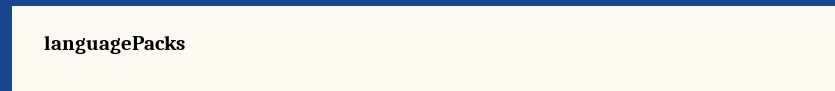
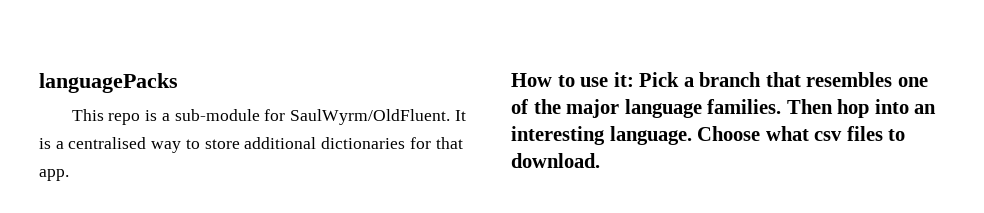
+ This repo is a sub-module for SaulWyrm/OldFluent. It is a centralised way to store additional dictionaries for that app.
+ How to use it: Pick a branch that resembles one of the major language families. Then hop into an interesting language. Choose what csv files to download.

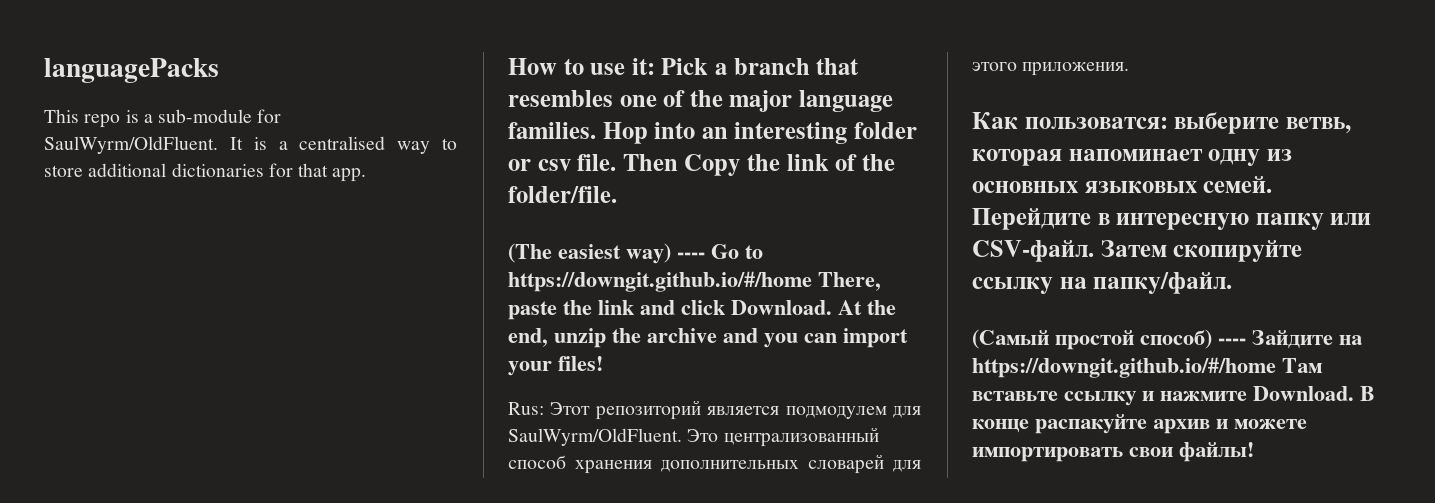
- Then hop into an interesting language. Choose what csv files to download.
+ Hop into an interesting folder or csv file. Then Copy the link of the folder/file.
+ (The easiest way) ---- Go to https://downgit.github.io/#/home There, paste the link and click Download. At the end, unzip the archive and you can import your files!
+ Rus: Этот репозиторий является подмодулем для SaulWyrm/OldFluent. Это централизованный способ хранения дополнительных словарей для этого приложения.
+ Как пользоватся: выберите ветвь, которая напоминает одну из основных языковых семей. Перейдите в интересную папку или CSV-файл. Затем скопируйте ссылку на папку/файл.
+ (Самый простой способ) ---- Зайдите на https://downgit.github.io/#/home Там вставьте ссылку и нажмите Download. В конце распакуйте архив и можете импортировать свои файлы!

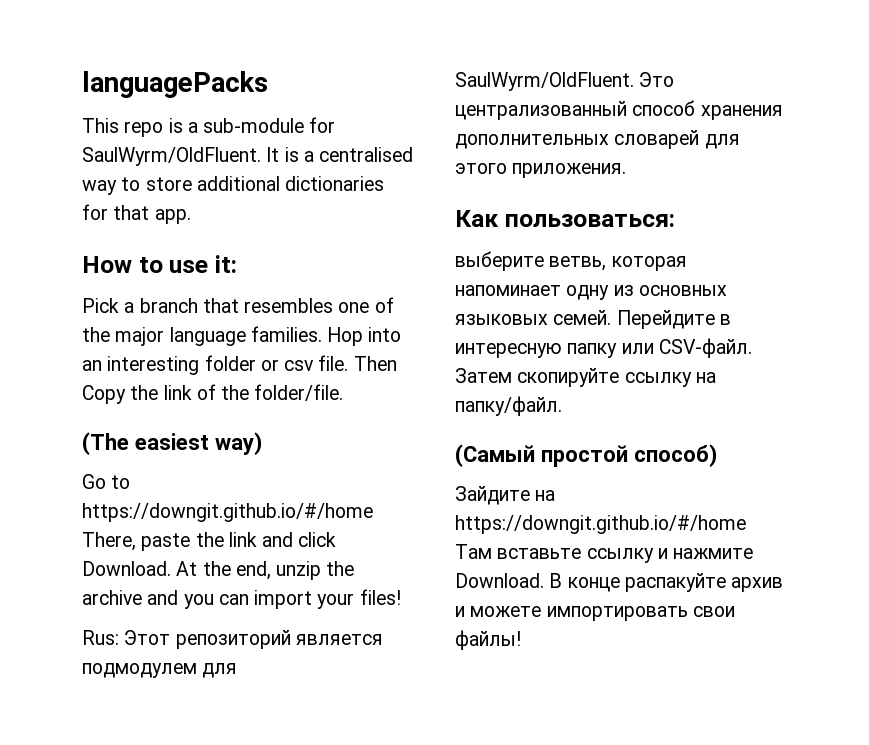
- How to use it: Pick a branch that resembles one of the major language families.
+ How to use it:
+ Pick a branch that resembles one of the major language families.
- (The easiest way) ---- Go to https://downgit.github.io/#/home There, paste the link and click Download.
+ (The easiest way)
+ Go to https://downgit.github.io/#/home There, paste the link and click Download.
- Как пользоватся: выберите ветвь, которая напоминает одну из основных языковых семей.
+ Как пользоваться:
+ выберите ветвь, которая напоминает одну из основных языковых семей.
- (Самый простой способ) ---- Зайдите на https://downgit.github.io/#/home Там вставьте ссылку и нажмите Download.
+ (Самый простой способ)
+ Зайдите на https://downgit.github.io/#/home Там вставьте ссылку и нажмите Download.

